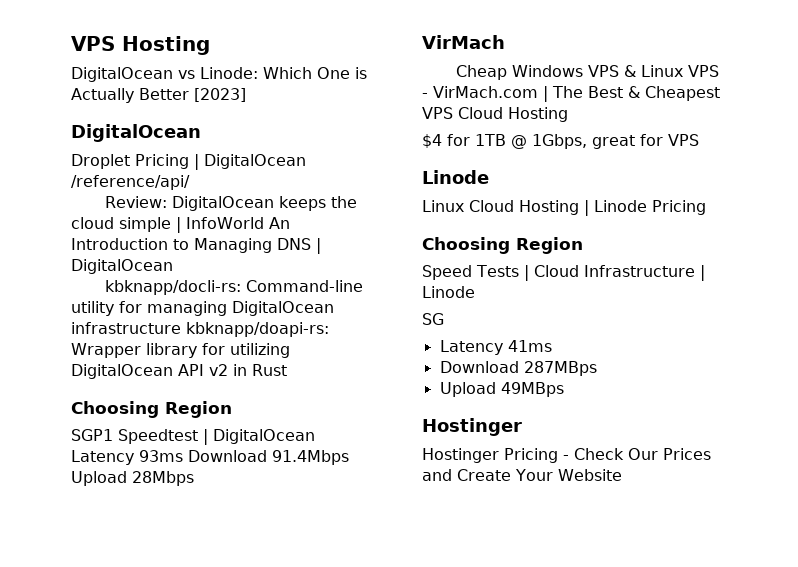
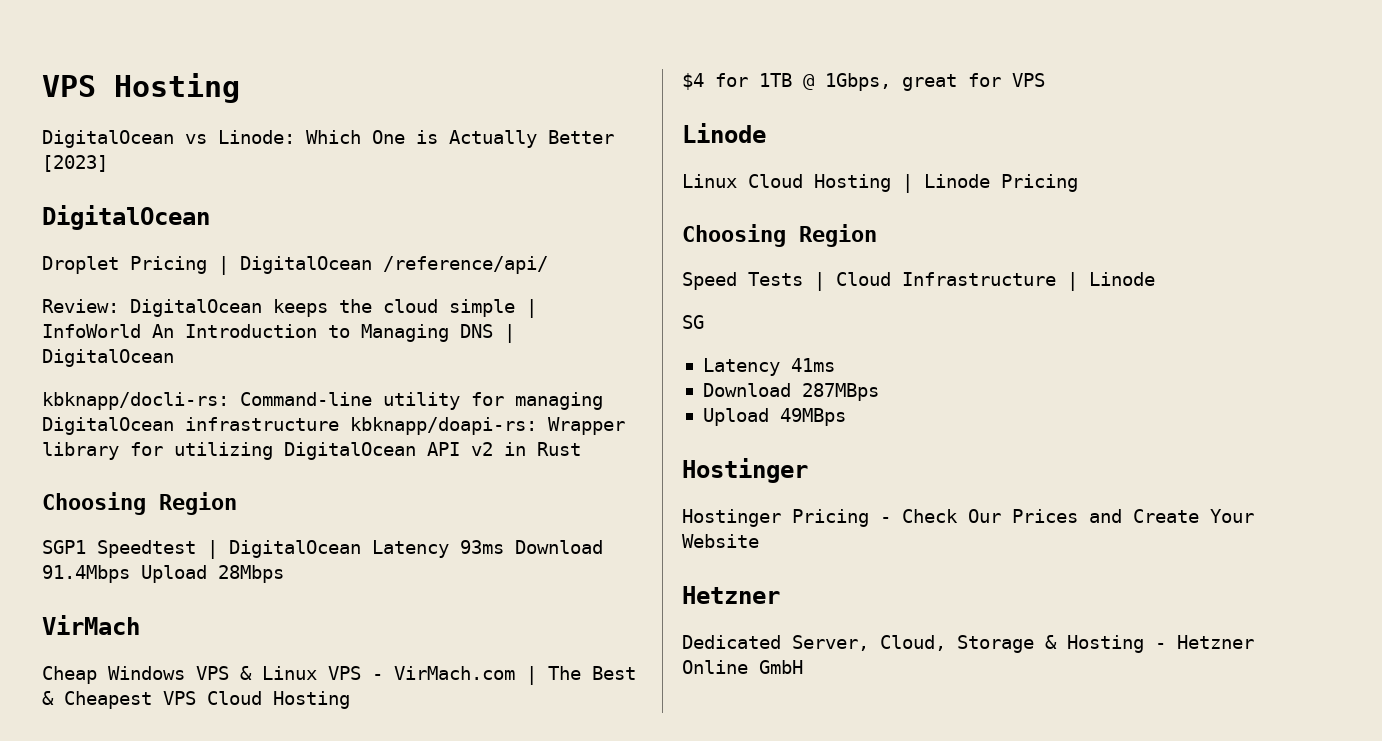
  Hostinger Pricing - Check Our Prices and Create Your Website
+ Hetzner
+ Dedicated Server, Cloud, Storage & Hosting - Hetzner Online GmbH

